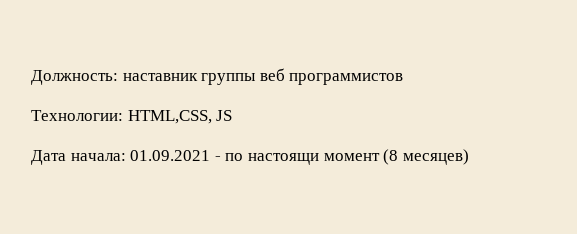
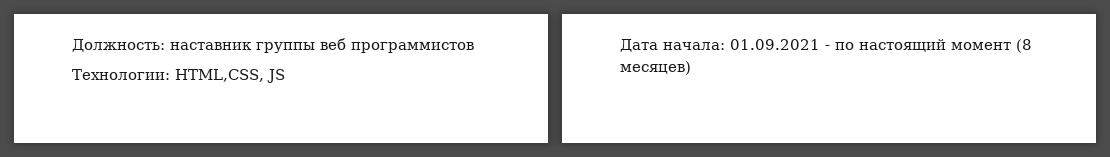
- Дата начала: 01.09.2021 - по настоящи момент (8 месяцев)
+ Дата начала: 01.09.2021 - по настоящий момент (8 месяцев)

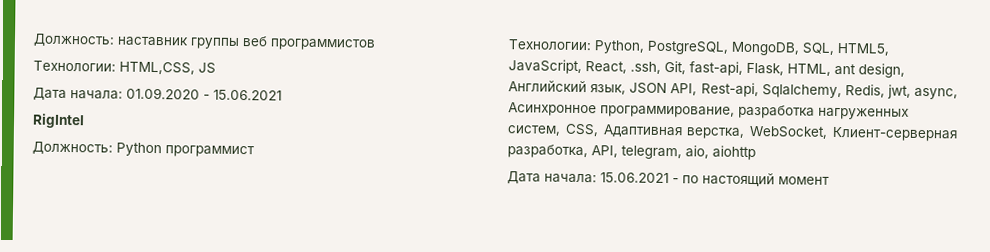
- Дата начала: 01.09.2021 - по настоящий момент (8 месяцев)
+ Дата начала: 01.09.2020 - 15.06.2021
+ RigIntel
+ Должность: Python программист
+ Технологии: Python, PostgreSQL, MongoDB, SQL, HTML5, JavaScript, React, .ssh, Git, fast-api, Flask, HTML, ant design, Английский язык, JSON API, Rest-api, Sqlalchemy, Redis, jwt, async, Асинхронное программирование, разработка нагруженных систем, CSS, Адаптивная верстка, WebSocket, Клиент-серверная разработка, API, telegram, aio, aiohttp
+ Дата начала: 15.06.2021 - по настоящий момент

